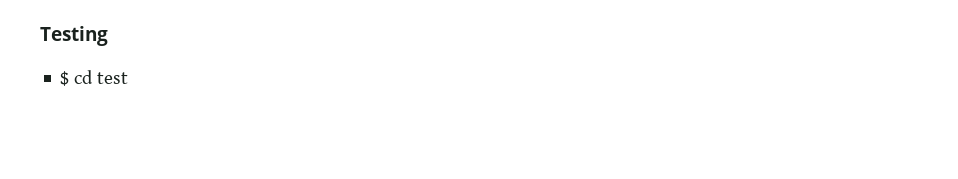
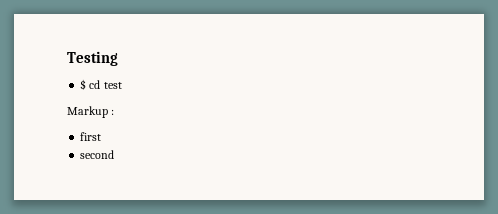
+ Markup :
+ first
+ second

